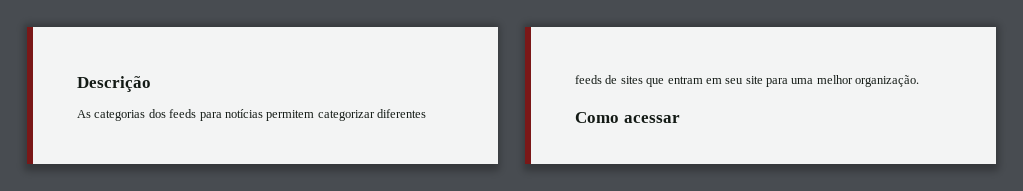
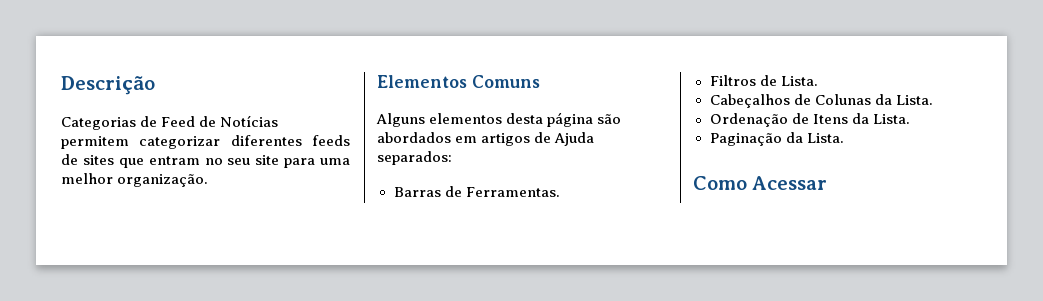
- As categorias dos feeds para notícias permitem categorizar diferentes feeds de sites que entram em seu site para uma melhor organização.
+ Categorias de Feed de Notícias permitem categorizar diferentes feeds de sites que entram no seu site para uma melhor organização.
+ Elementos Comuns
+ Alguns elementos desta página são abordados em artigos de Ajuda separados:
+ Barras de Ferramentas.
+ Filtros de Lista.
+ Cabeçalhos de Colunas da Lista.
+ Ordenação de Itens da Lista.
+ Paginação da Lista.
- Como acessar
+ Como Acessar

